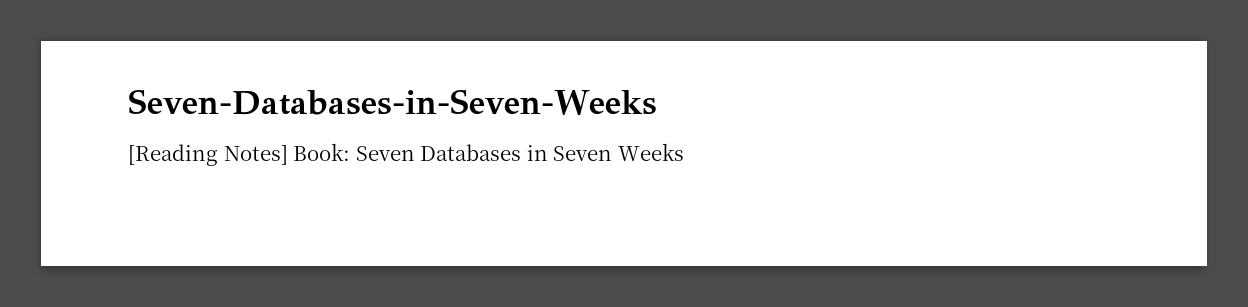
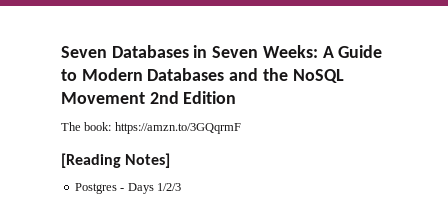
- Seven-Databases-in-Seven-Weeks
- [Reading Notes] Book: Seven Databases in Seven Weeks
+ Seven Databases in Seven Weeks: A Guide to Modern Databases and the NoSQL Movement 2nd Edition
+ The book: https://amzn.to/3GQqrmF
+ [Reading Notes]
+ Postgres - Days 1/2/3

